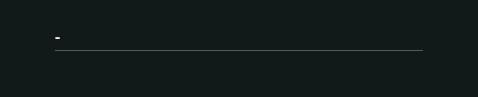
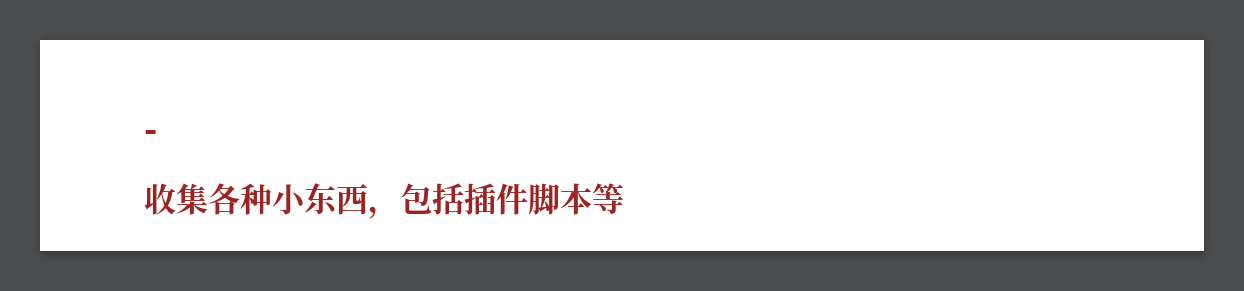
+ 收集各种小东西，包括插件脚本等

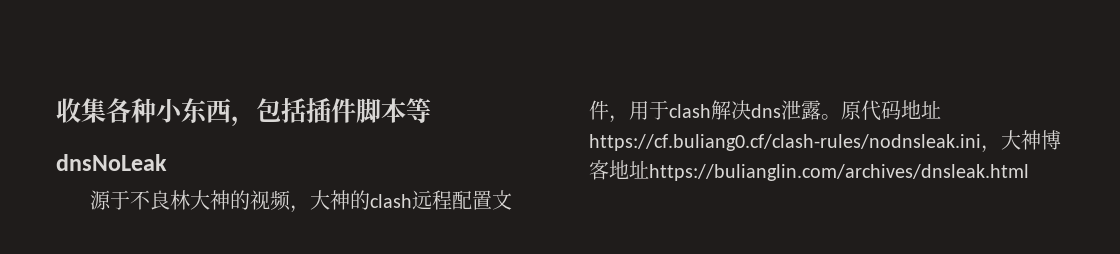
- -
+ dnsNoLeak
+ 源于不良林大神的视频，大神的clash远程配置文件，用于clash解决dns泄露。原代码地址https://cf.buliang0.cf/clash-rules/nodnsleak.ini，大神博客地址https://bulianglin.com/archives/dnsleak.html

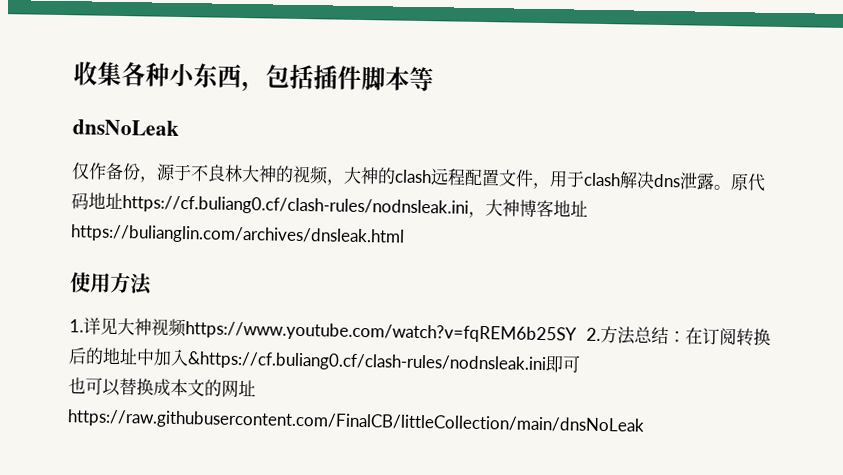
- 源于不良林大神的视频，大神的clash远程配置文件，用于clash解决dns泄露。
+ 仅作备份，源于不良林大神的视频，大神的clash远程配置文件，用于clash解决dns泄露。
+ 使用方法
+ 1.详见大神视频https://www.youtube.com/watch?v=fqREM6b25SY 2.方法总结：在订阅转换后的地址中加入&https://cf.buliang0.cf/clash-rules/nodnsleak.ini即可
+ 也可以替换成本文的网址https://raw.githubusercontent.com/FinalCB/littleCollection/main/dnsNoLeak

